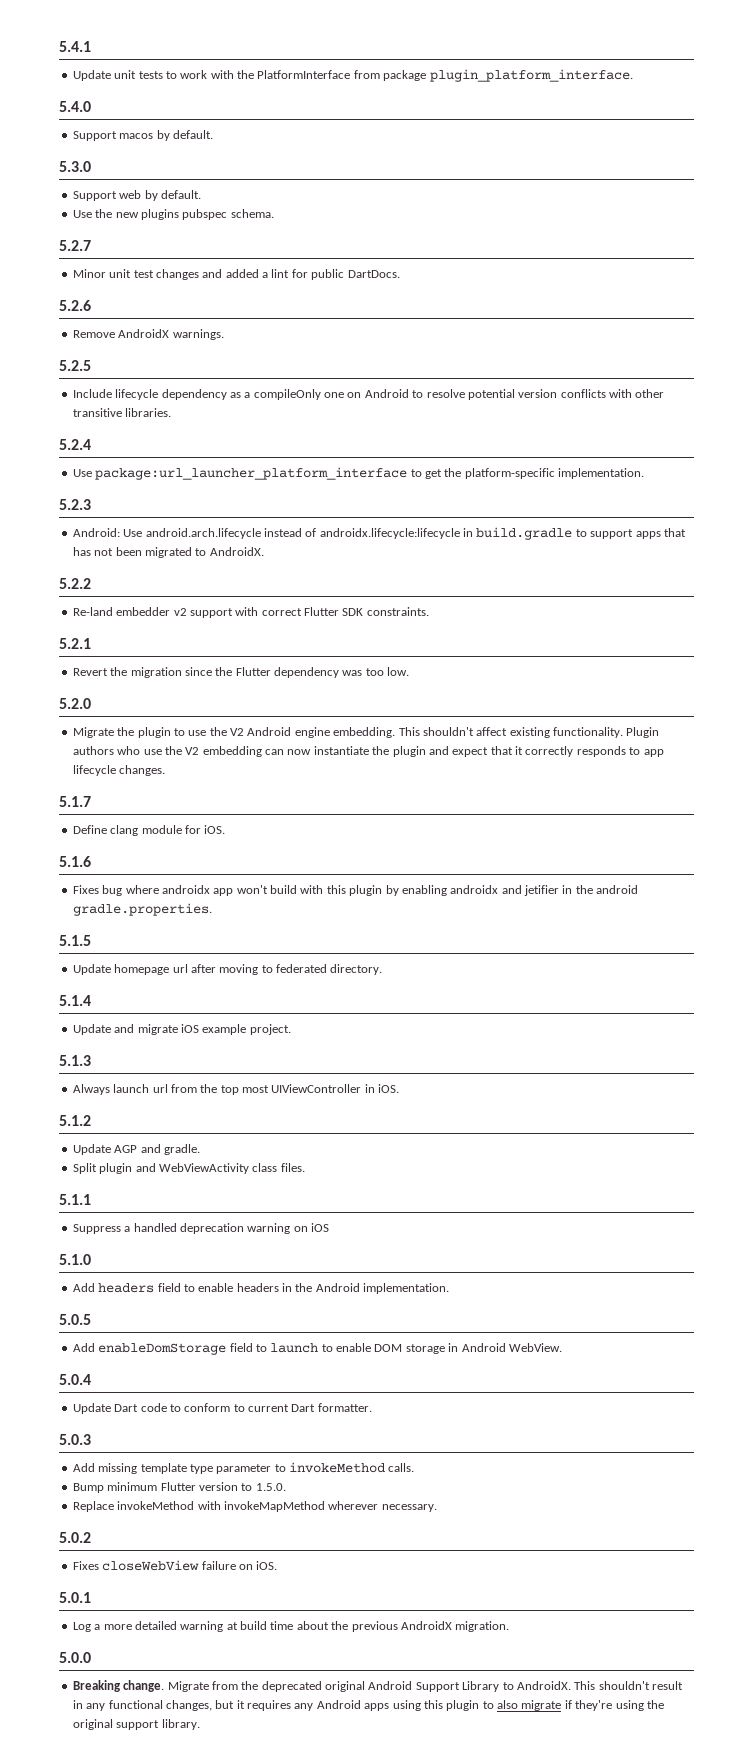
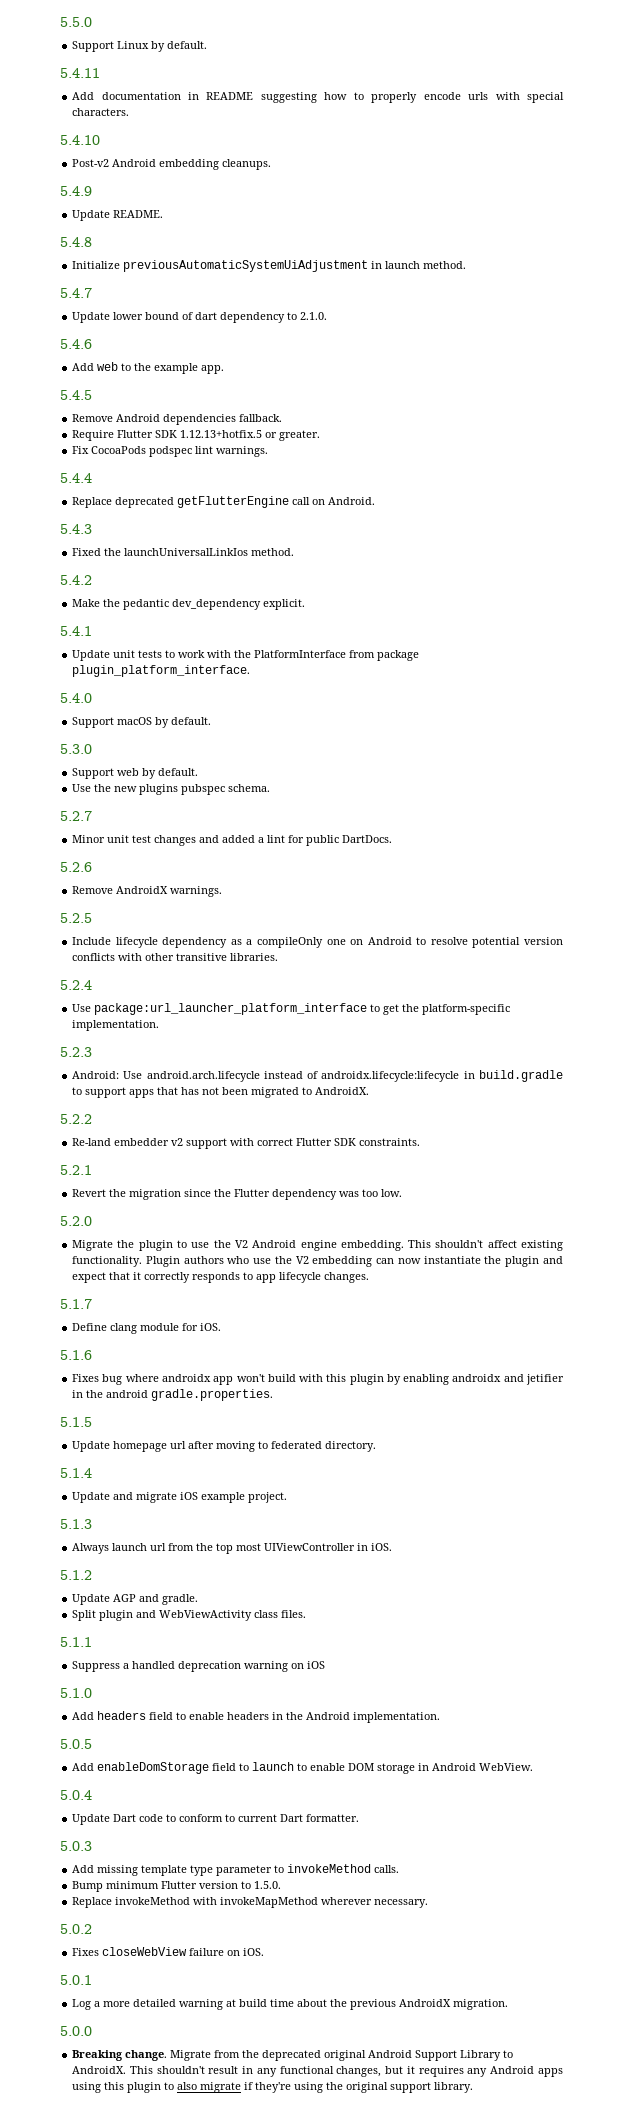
+ 5.5.0
+ Support Linux by default.
+ 5.4.11
+ Add documentation in README suggesting how to properly encode urls with special characters.
+ 5.4.10
+ Post-v2 Android embedding cleanups.
+ 5.4.9
+ Update README.
+ 5.4.8
+ Initialize previousAutomaticSystemUiAdjustment in launch method.
+ 5.4.7
+ Update lower bound of dart dependency to 2.1.0.
+ 5.4.6
+ Add web to the example app.
+ 5.4.5
+ Remove Android dependencies fallback.
+ Require Flutter SDK 1.12.13+hotfix.5 or greater.
+ Fix CocoaPods podspec lint warnings.
+ 5.4.4
+ Replace deprecated getFlutterEngine call on Android.
+ 5.4.3
+ Fixed the launchUniversalLinkIos method.
+ 5.4.2
+ Make the pedantic dev_dependency explicit.
- Support macos by default.
+ Support macOS by default.

